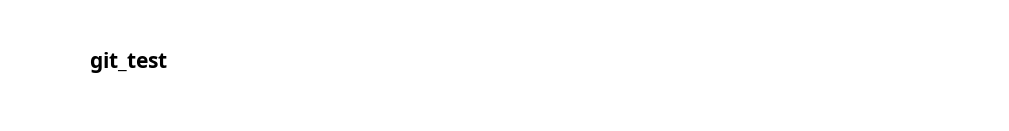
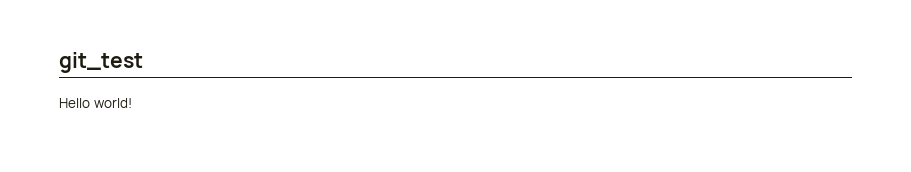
+ Hello world!

